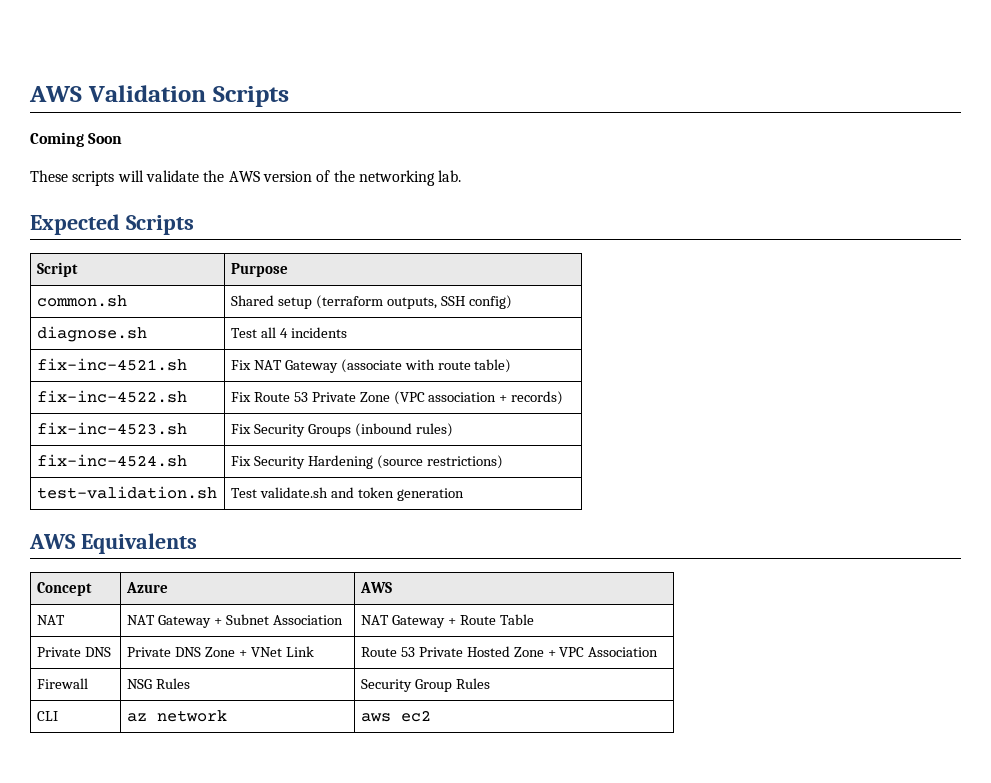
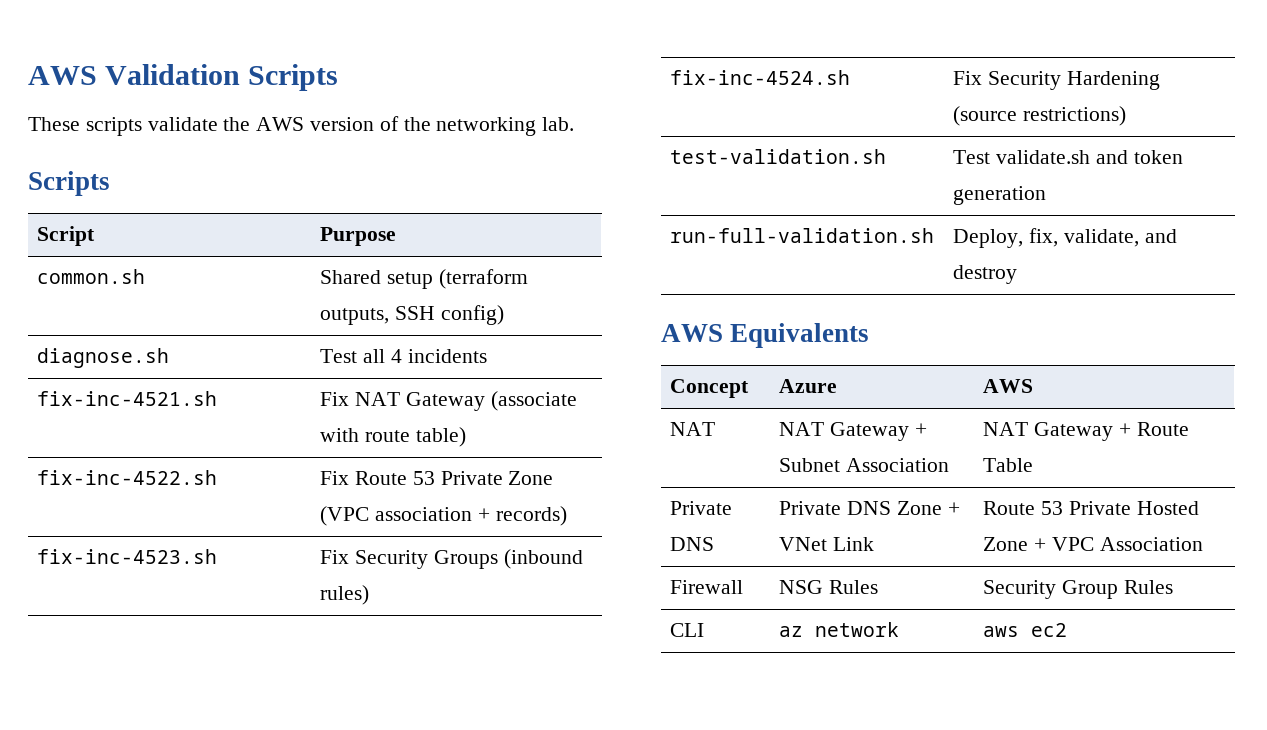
- Coming Soon
- These scripts will validate the AWS version of the networking lab.
- Expected Scripts
+ These scripts validate the AWS version of the networking lab.
+ Scripts
+ run-full-validation.sh | Deploy, fix, validate, and destroy

